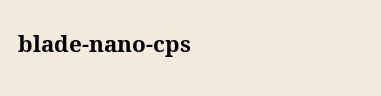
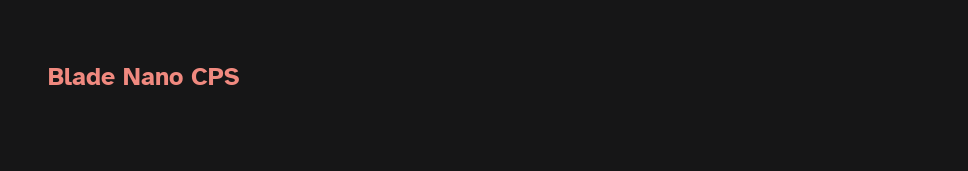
- blade-nano-cps
+ Blade Nano CPS

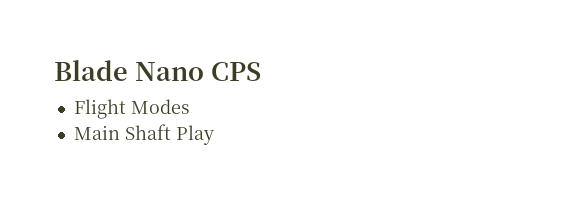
+ Flight Modes
+ Main Shaft Play

